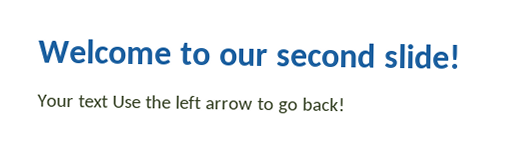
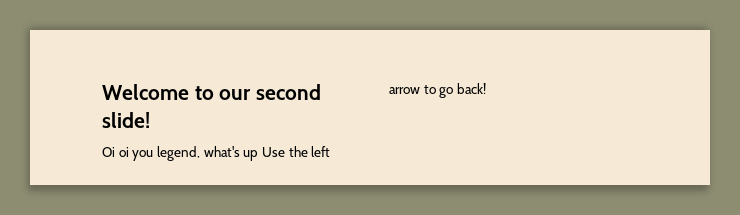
- Your text Use the left arrow to go back!
+ Oi oi you legend, what's up Use the left arrow to go back!

